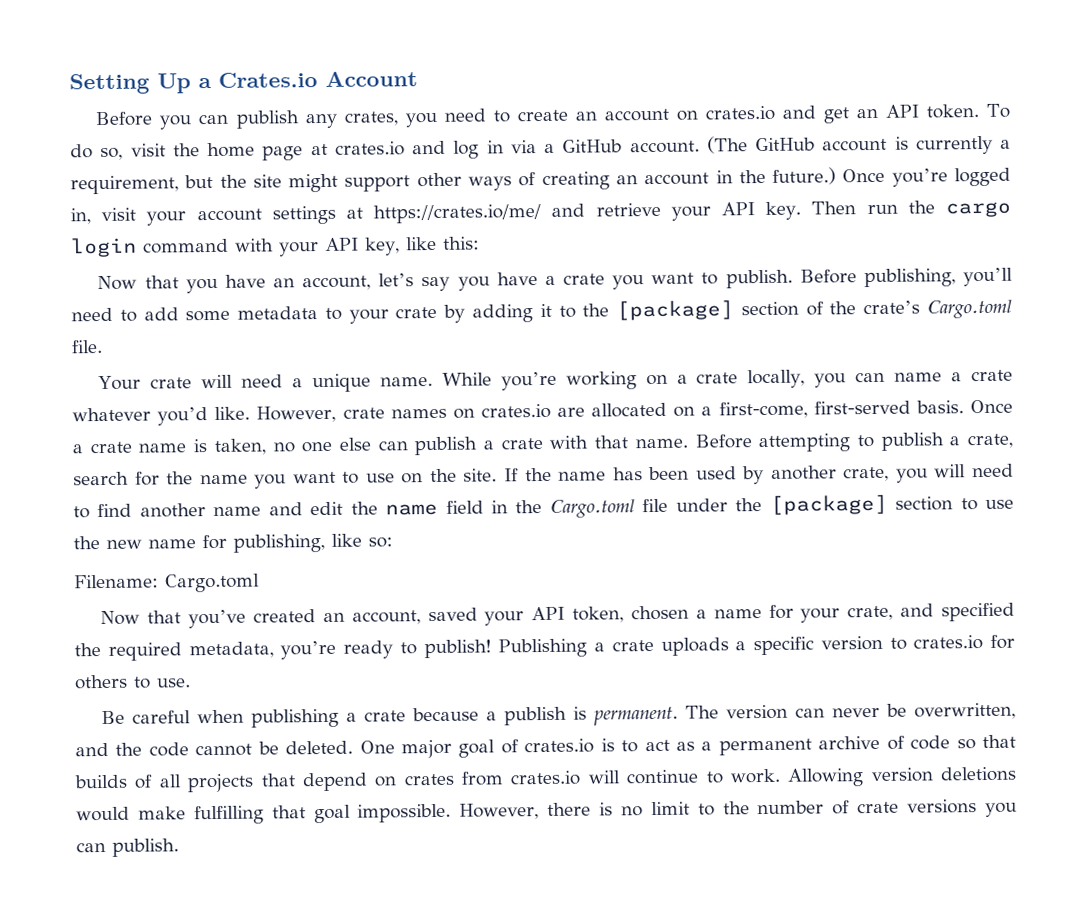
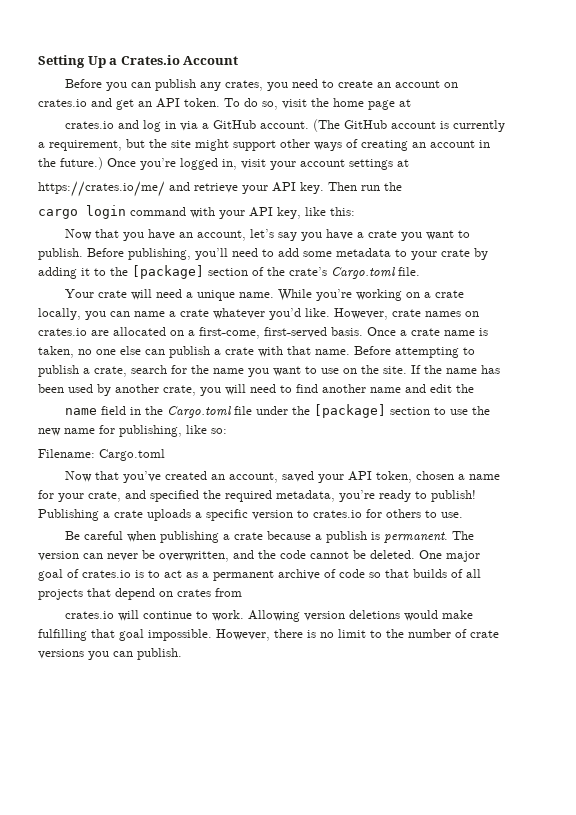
- To do so, visit the home page at crates.io and log in via a GitHub account.
+ To do so, visit the home page at
+ crates.io and log in via a GitHub account.
- Once you’re logged in, visit your account settings at https://crates.io/me/ and retrieve your API key.
+ Once you’re logged in, visit your account settings at
+ https://crates.io/me/ and retrieve your API key.
- Then run the cargo login command with your API key, like this:
+ Then run the
+ cargo login command with your API key, like this:
- If the name has been used by another crate, you will need to find another name and edit the name field in the Cargo.toml file under the [package] section to use the new name for publishing, like so:
+ If the name has been used by another crate, you will need to find another name and edit the
+ name field in the Cargo.toml file under the [package] section to use the new name for publishing, like so:
- One major goal of crates.io is to act as a permanent archive of code so that builds of all projects that depend on crates from crates.io will continue to work.
+ One major goal of crates.io is to act as a permanent archive of code so that builds of all projects that depend on crates from
+ crates.io will continue to work.

